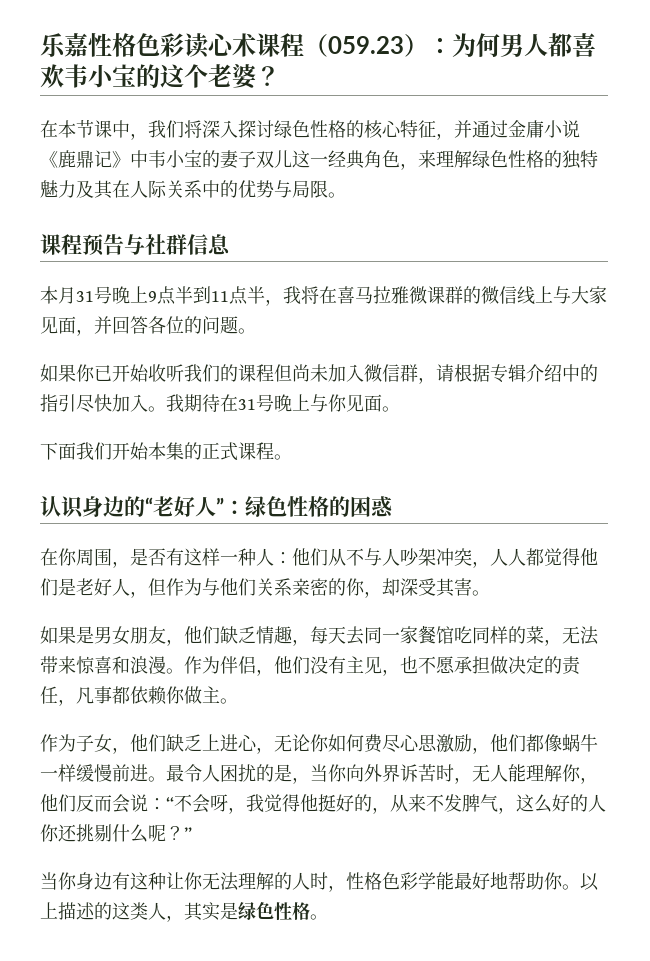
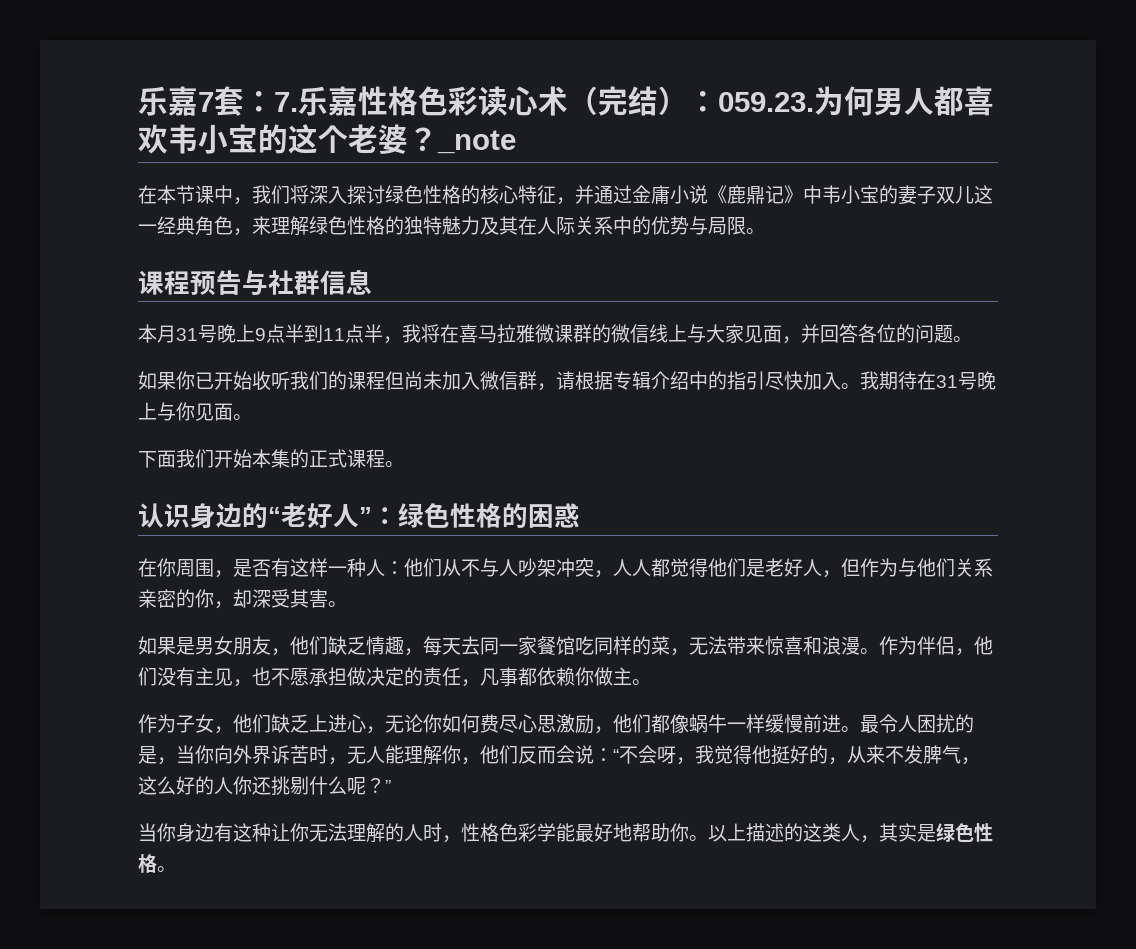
- 乐嘉性格色彩读心术课程（059.23）：为何男人都喜欢韦小宝的这个老婆？
+ 乐嘉7套：7.乐嘉性格色彩读心术（完结）：059.23.为何男人都喜欢韦小宝的这个老婆？_note

